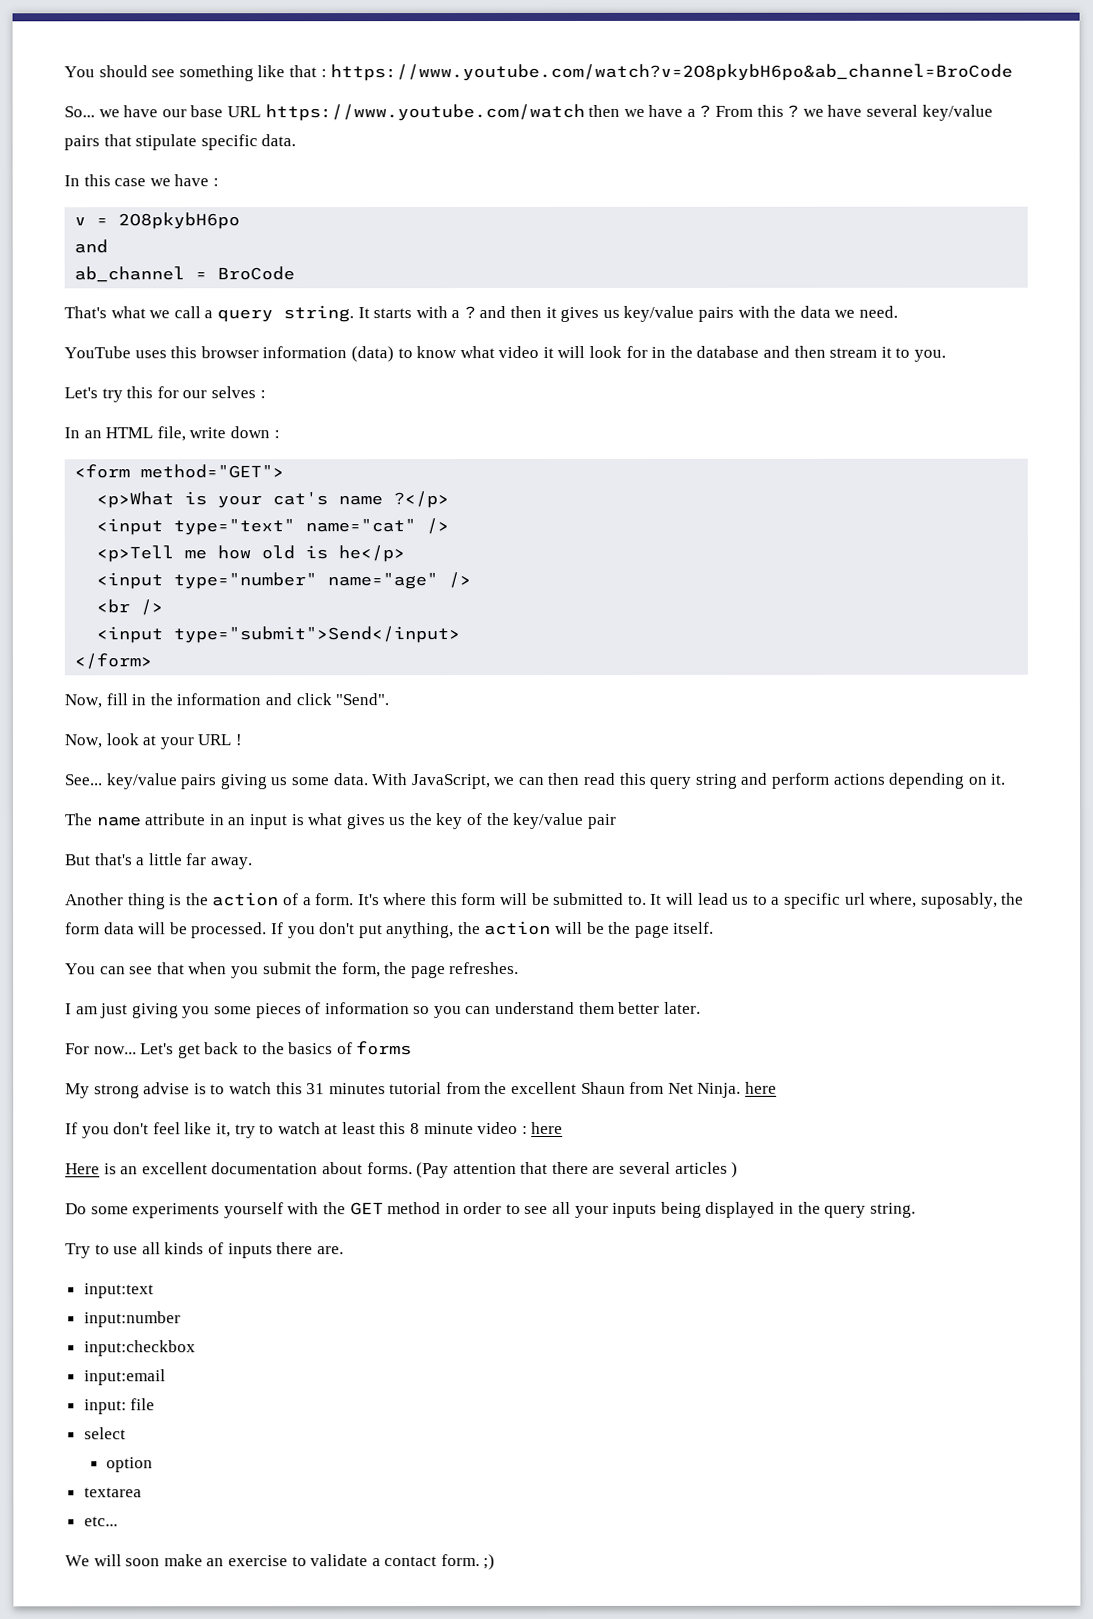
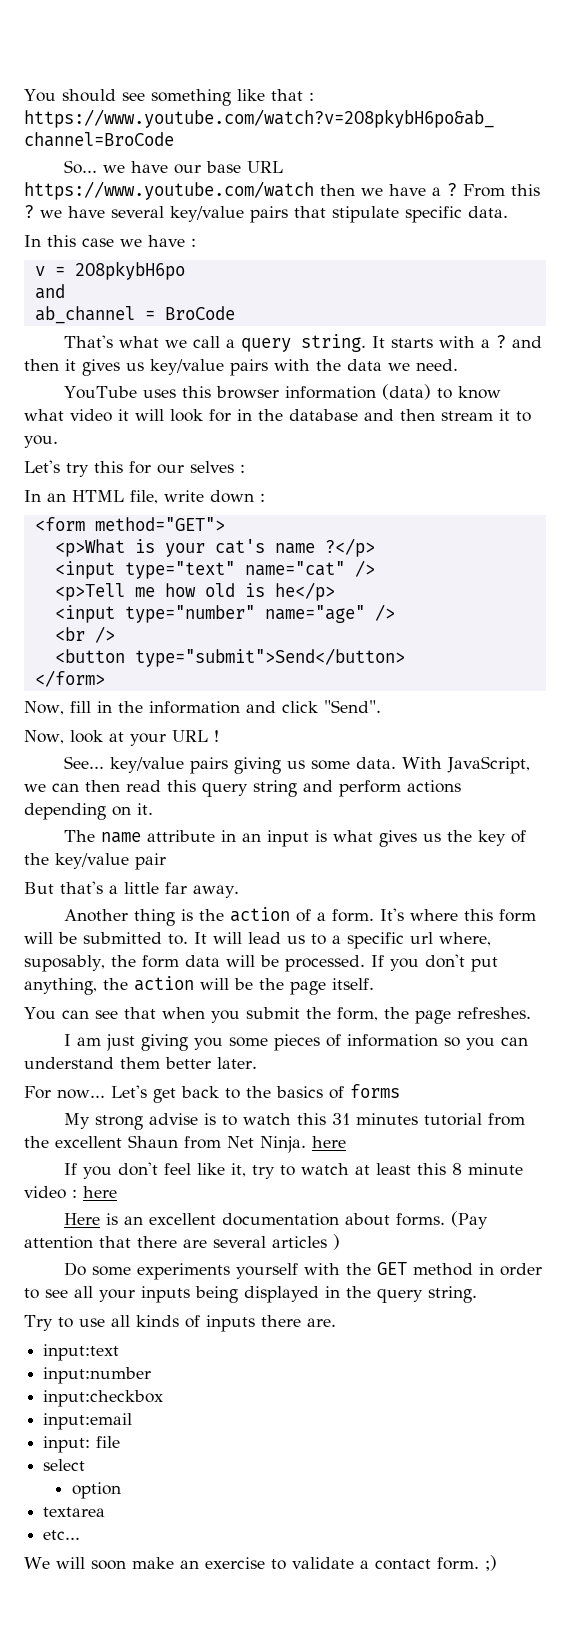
- <input type="submit">Send</input>
+ <button type="submit">Send</button>

